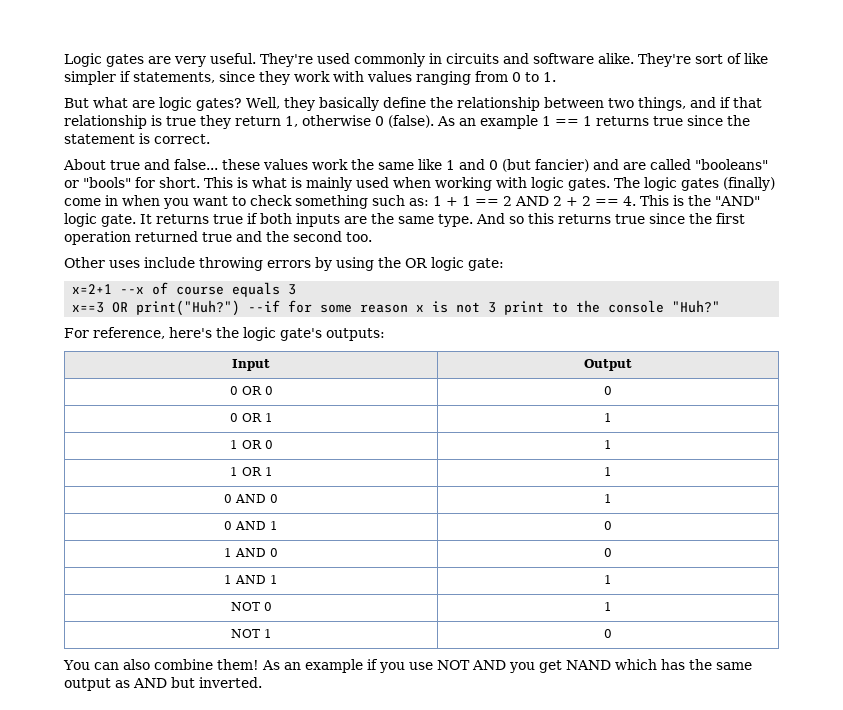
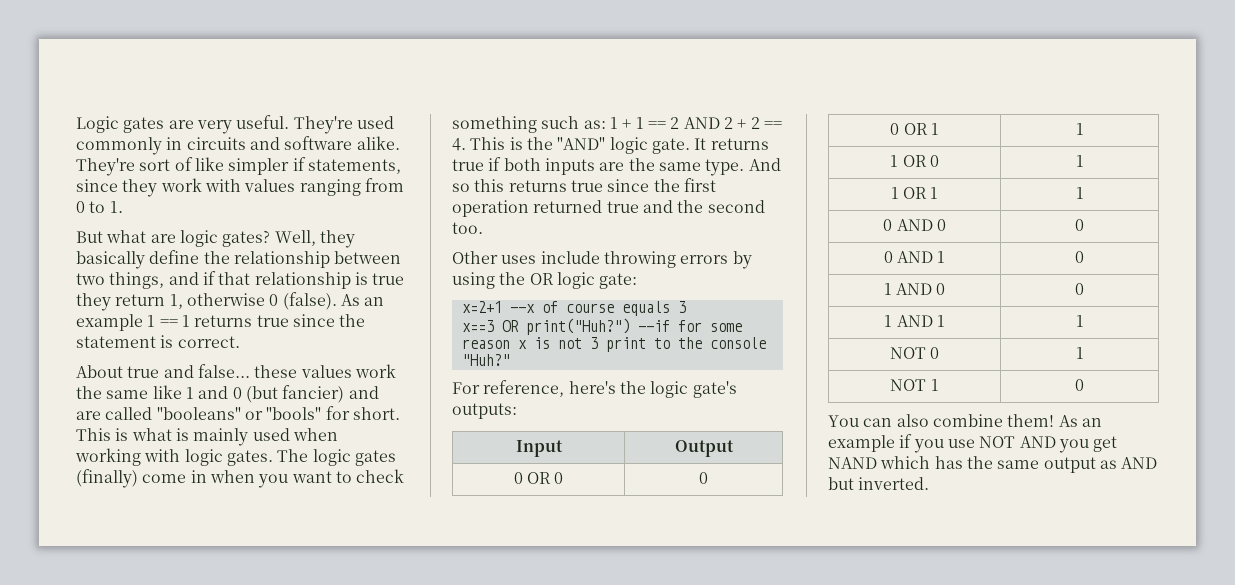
- 0 AND 0 | 1
+ 0 AND 0 | 0

